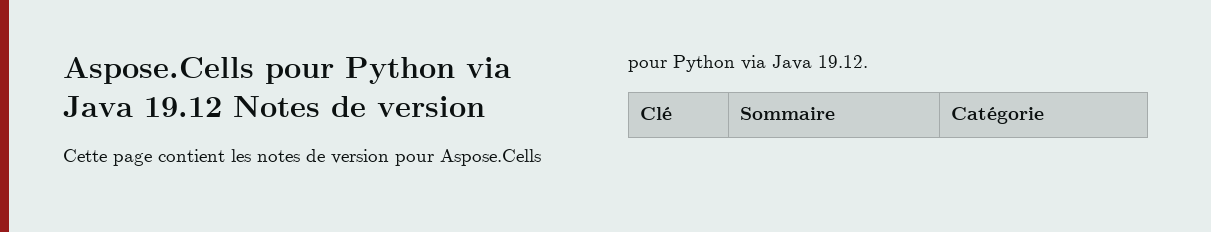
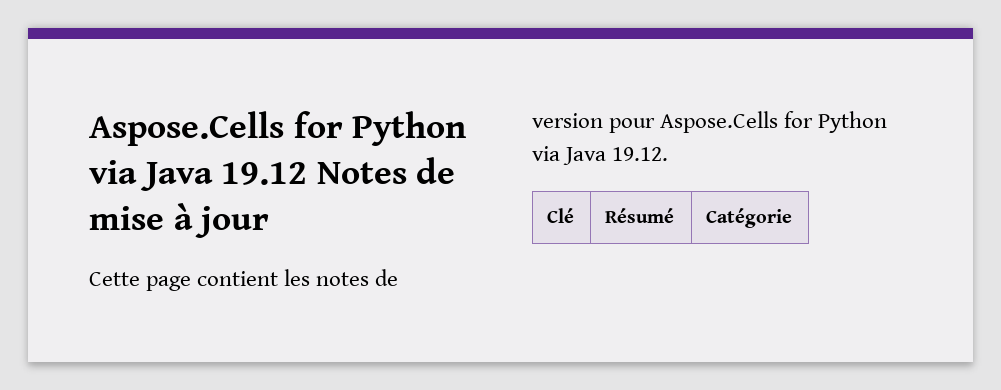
- Aspose.Cells pour Python via Java 19.12 Notes de version
+ Aspose.Cells for Python via Java 19.12 Notes de mise à jour
- Cette page contient les notes de version pour Aspose.Cells pour Python via Java 19.12.
+ Cette page contient les notes de version pour Aspose.Cells for Python via Java 19.12.
- Clé | Sommaire | Catégorie
+ Clé | Résumé | Catégorie

